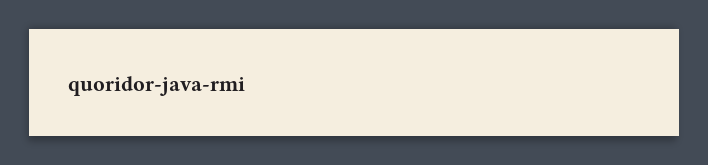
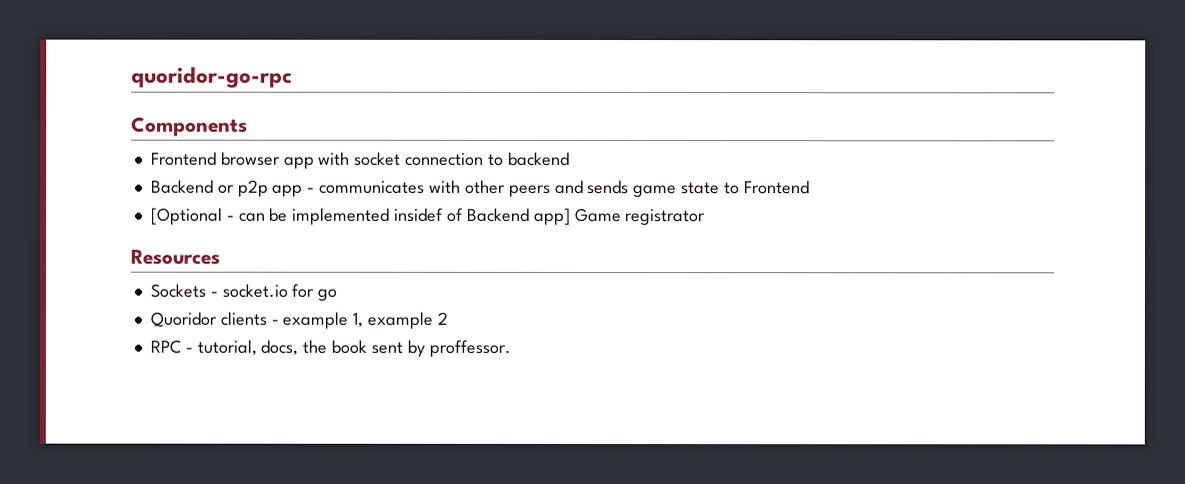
- quoridor-java-rmi
+ quoridor-go-rpc
+ Components
+ Frontend browser app with socket connection to backend
+ Backend or p2p app - communicates with other peers and sends game state to Frontend
+ [Optional - can be implemented insidef of Backend app] Game registrator
+ Resources
+ Sockets - socket.io for go
+ Quoridor clients - example 1, example 2
+ RPC - tutorial, docs, the book sent by proffessor.

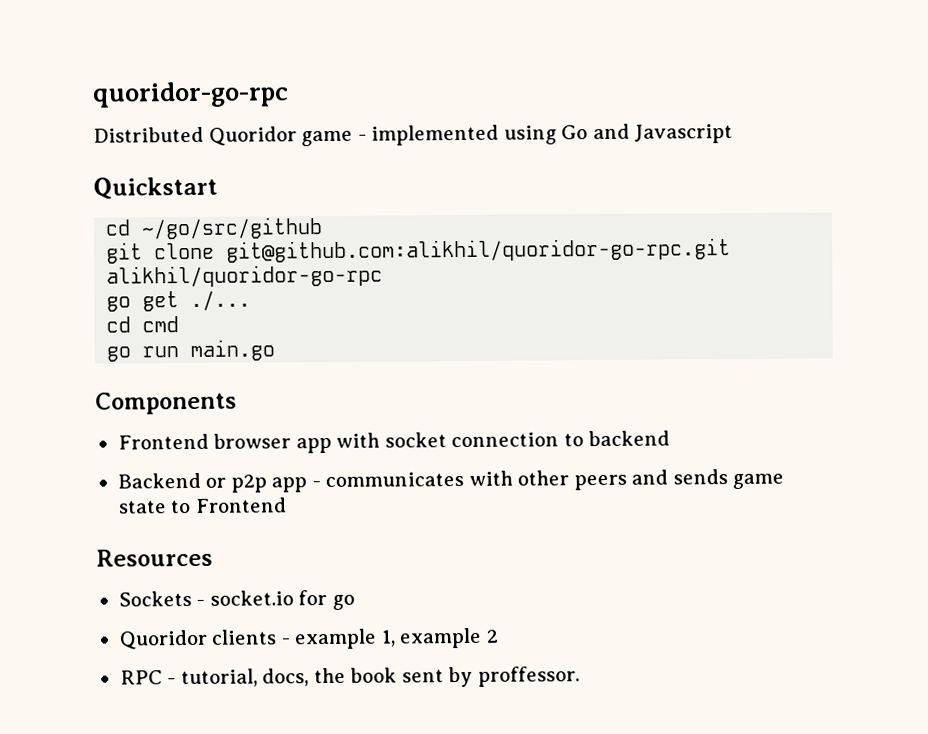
+ Distributed Quoridor game - implemented using Go and Javascript
+ Quickstart
+ cd ~/go/src/github
+ git clone git@github.com:alikhil/quoridor-go-rpc.git alikhil/quoridor-go-rpc
+ go get ./...
+ cd cmd
+ go run main.go
- [Optional - can be implemented insidef of Backend app] Game registrator

